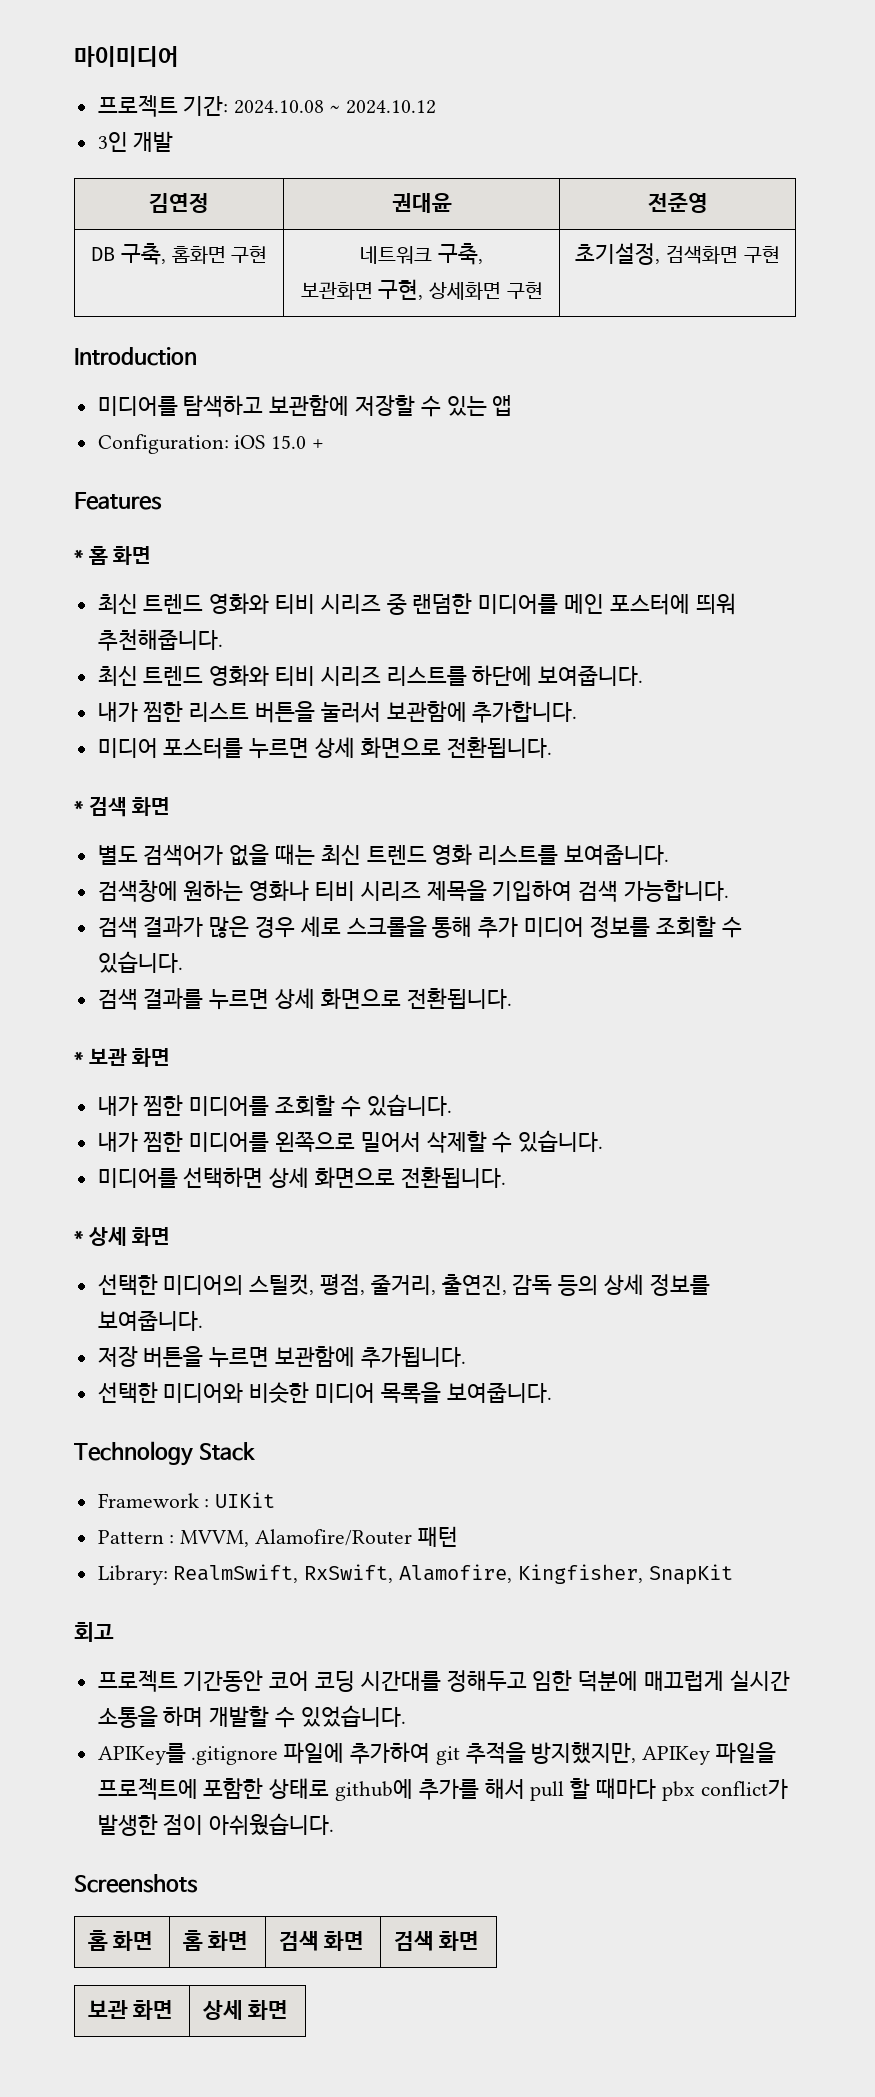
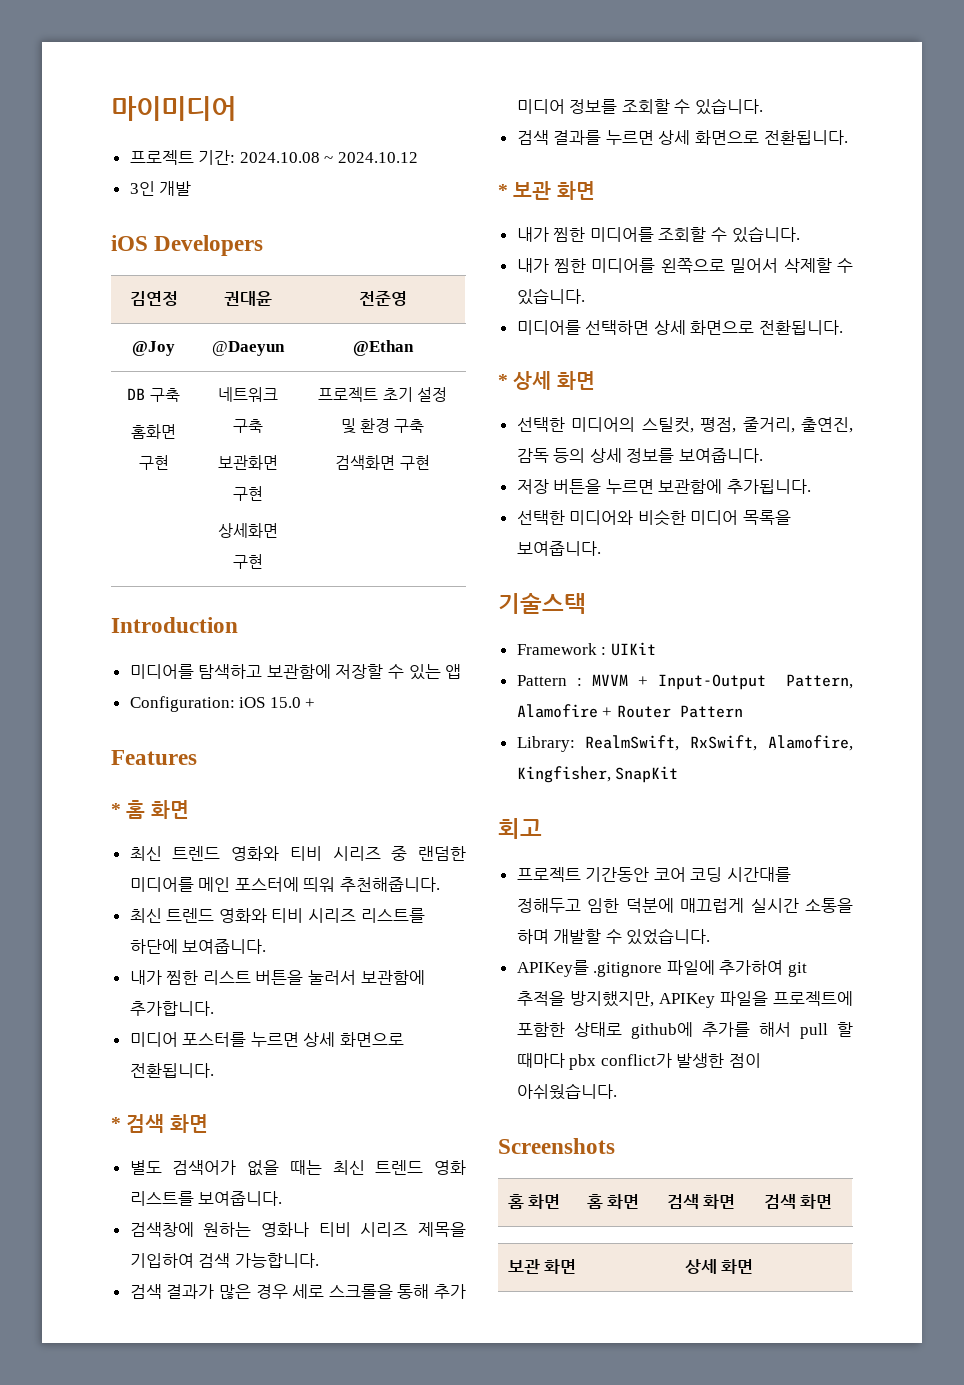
+ iOS Developers
+ @Joy | @Daeyun | @Ethan
- DB 구축, 홈화면 구현 | 네트워크 구축,
- 보관화면 구현, 상세화면 구현 | 초기설정, 검색화면 구현
+ DB 구축
+ 홈화면 구현 | 네트워크 구축
+ 보관화면 구현
+ 상세화면 구현 | 프로젝트 초기 설정 및 환경 구축
+ 검색화면 구현
- Technology Stack
+ 기술스택
- Pattern : MVVM, Alamofire/Router 패턴
+ Pattern : MVVM + Input-Output Pattern, Alamofire + Router Pattern

